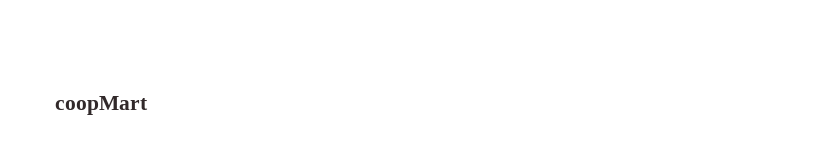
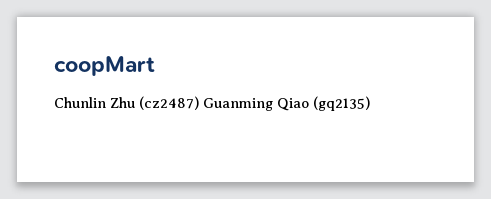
+ Chunlin Zhu (cz2487) Guanming Qiao (gq2135)

